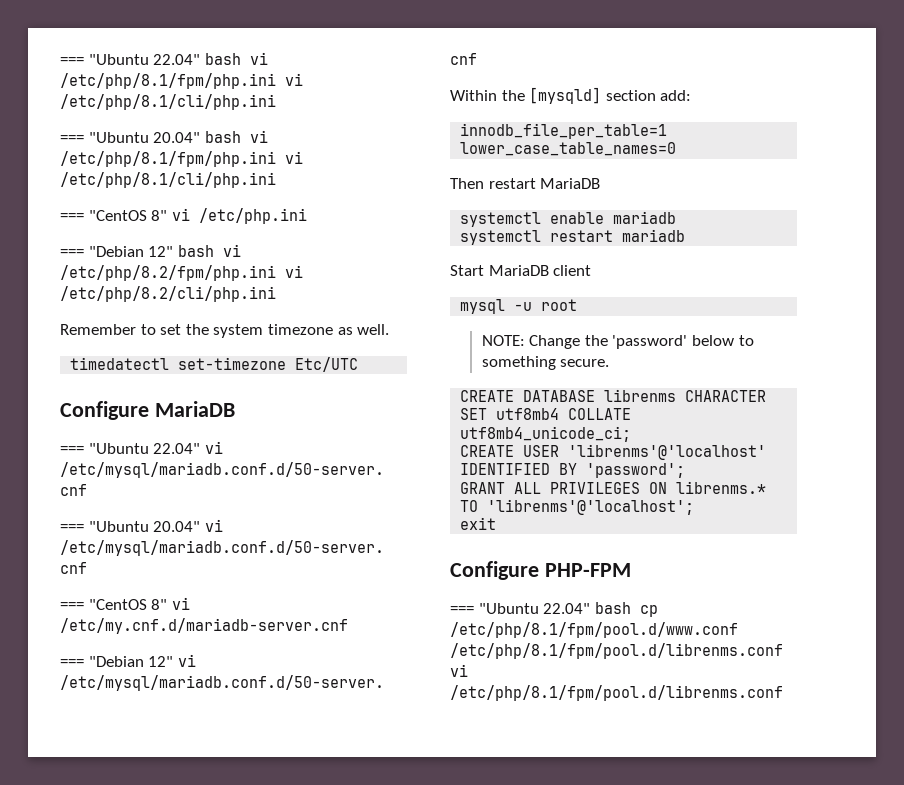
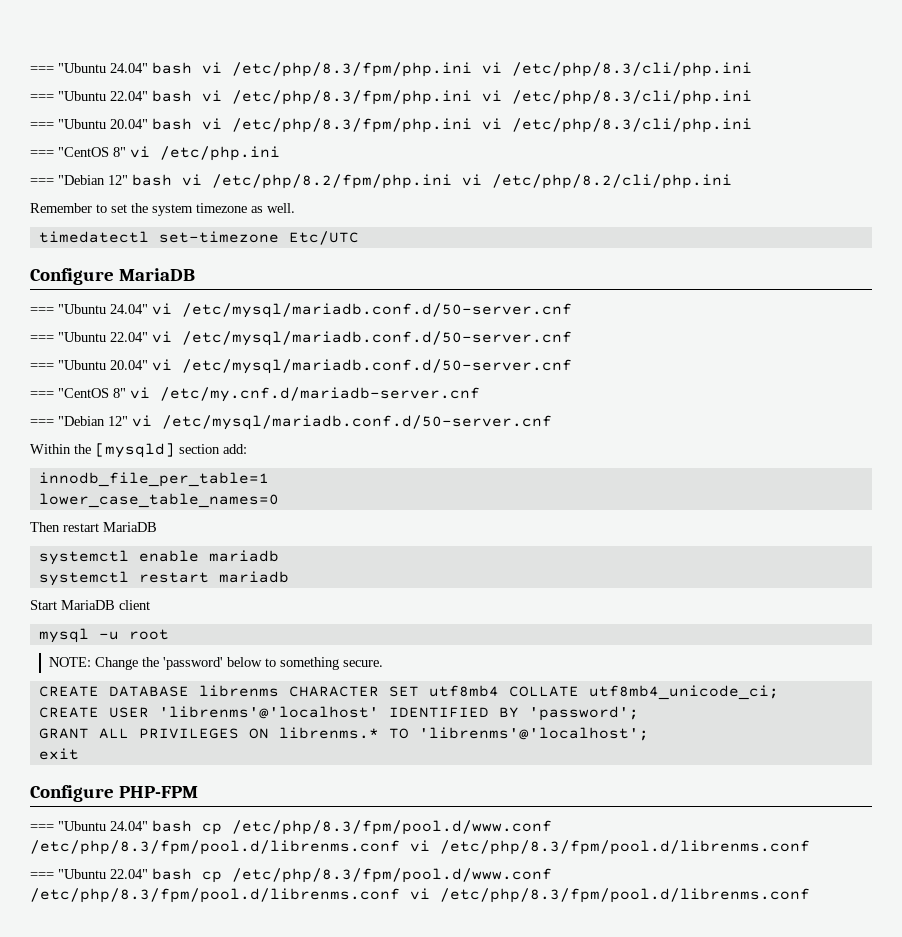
- === "Ubuntu 22.04" bash vi /etc/php/8.1/fpm/php.ini vi /etc/php/8.1/cli/php.ini
+ === "Ubuntu 24.04" bash vi /etc/php/8.3/fpm/php.ini vi /etc/php/8.3/cli/php.ini
+ === "Ubuntu 22.04" bash vi /etc/php/8.3/fpm/php.ini vi /etc/php/8.3/cli/php.ini
- === "Ubuntu 20.04" bash vi /etc/php/8.1/fpm/php.ini vi /etc/php/8.1/cli/php.ini
+ === "Ubuntu 20.04" bash vi /etc/php/8.3/fpm/php.ini vi /etc/php/8.3/cli/php.ini
+ === "Ubuntu 24.04" vi /etc/mysql/mariadb.conf.d/50-server.cnf
+ === "Ubuntu 24.04" bash cp /etc/php/8.3/fpm/pool.d/www.conf /etc/php/8.3/fpm/pool.d/librenms.conf vi /etc/php/8.3/fpm/pool.d/librenms.conf
- === "Ubuntu 22.04" bash cp /etc/php/8.1/fpm/pool.d/www.conf /etc/php/8.1/fpm/pool.d/librenms.conf vi /etc/php/8.1/fpm/pool.d/librenms.conf
+ === "Ubuntu 22.04" bash cp /etc/php/8.3/fpm/pool.d/www.conf /etc/php/8.3/fpm/pool.d/librenms.conf vi /etc/php/8.3/fpm/pool.d/librenms.conf

